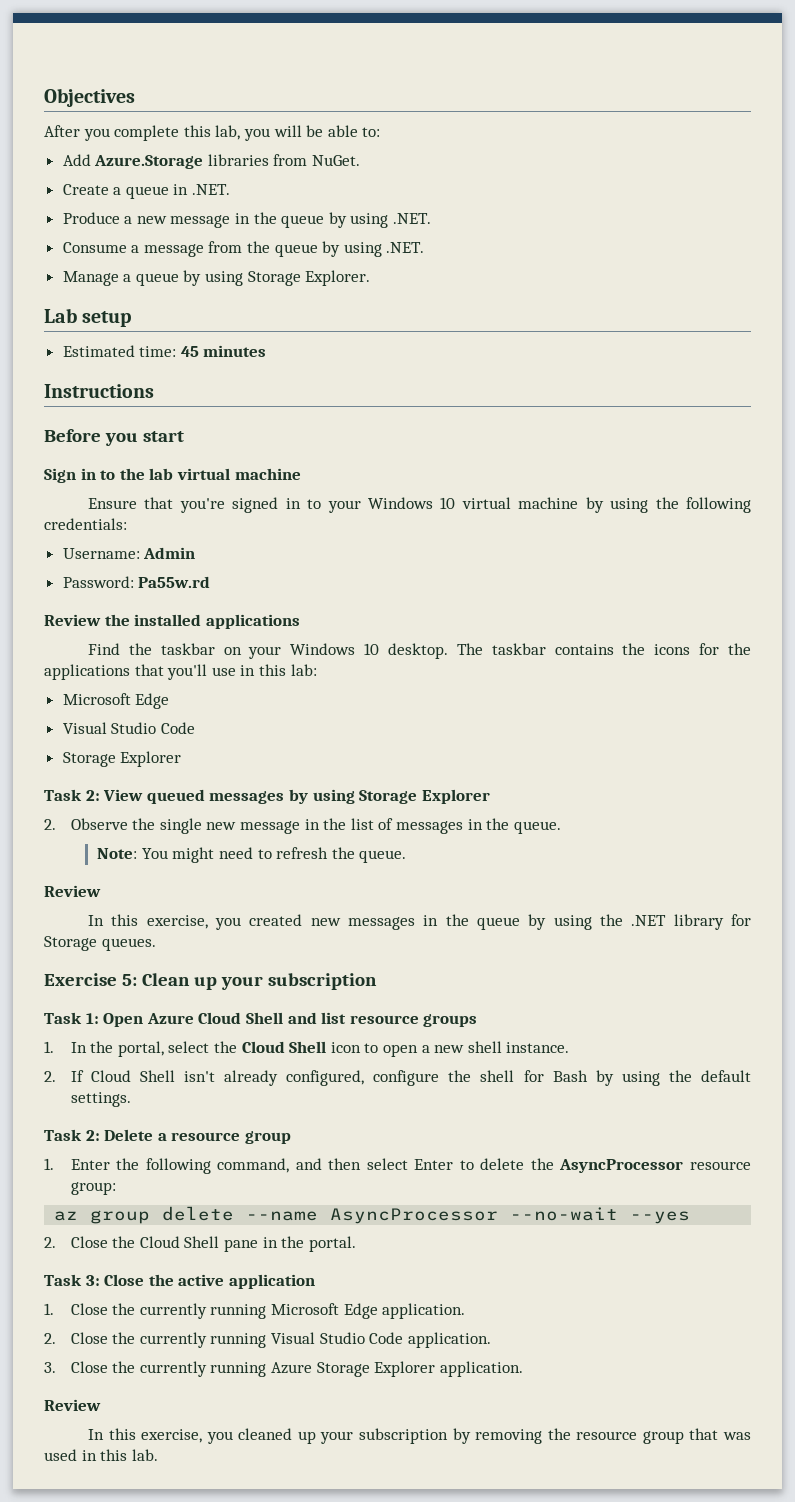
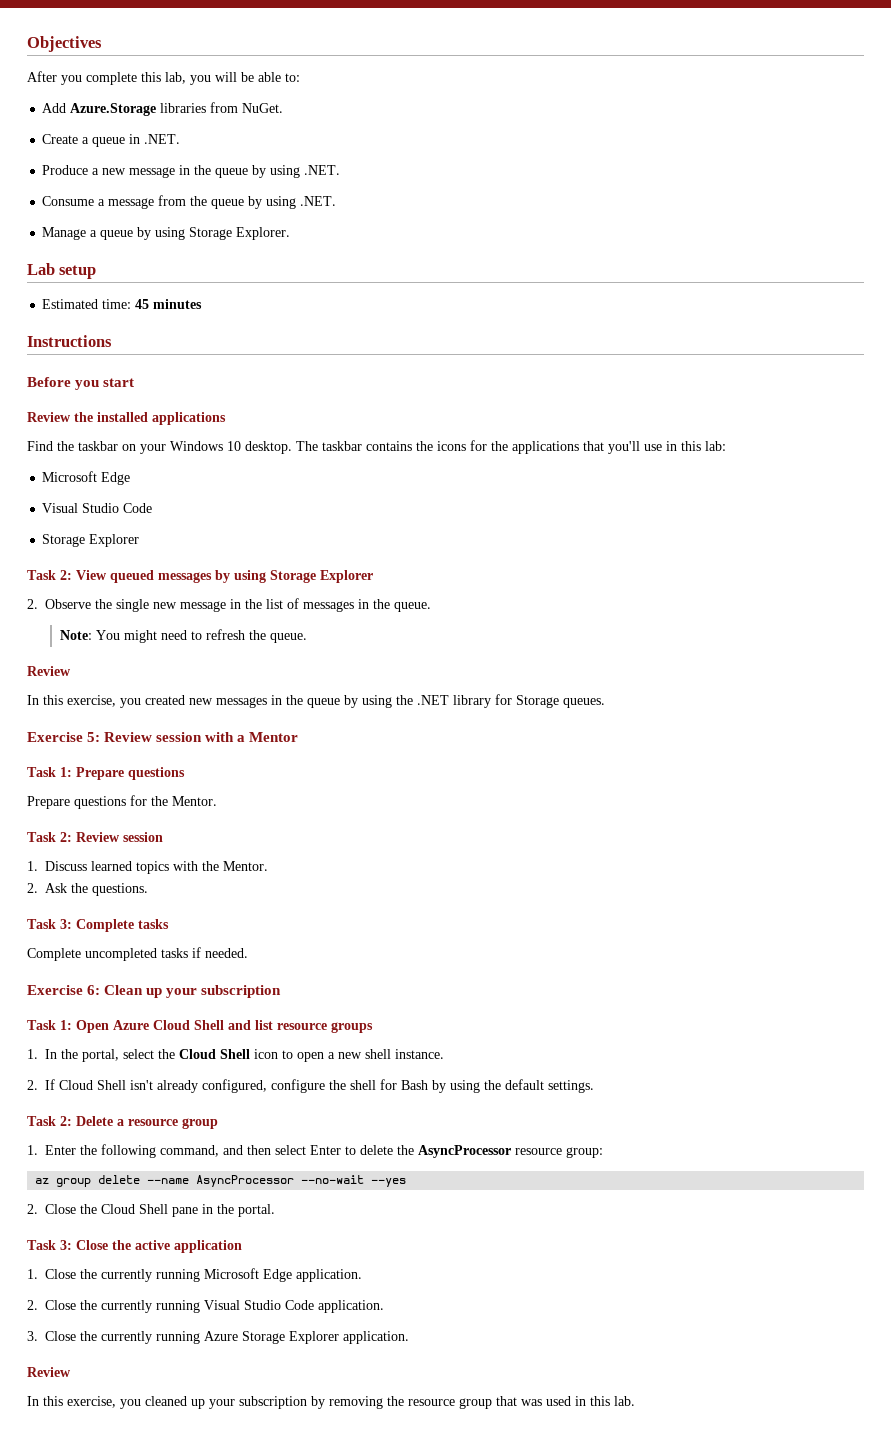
- Sign in to the lab virtual machine
- Ensure that you're signed in to your Windows 10 virtual machine by using the following credentials:
- Username: Admin
- Password: Pa55w.rd
- Exercise 5: Clean up your subscription
+ Exercise 5: Review session with a Mentor
+ Task 1: Prepare questions
+ Prepare questions for the Mentor.
+ Task 2: Review session
+ 1. Discuss learned topics with the Mentor.
+ 2. Ask the questions.
+ Task 3: Complete tasks
+ Complete uncompleted tasks if needed.
+ Exercise 6: Clean up your subscription

